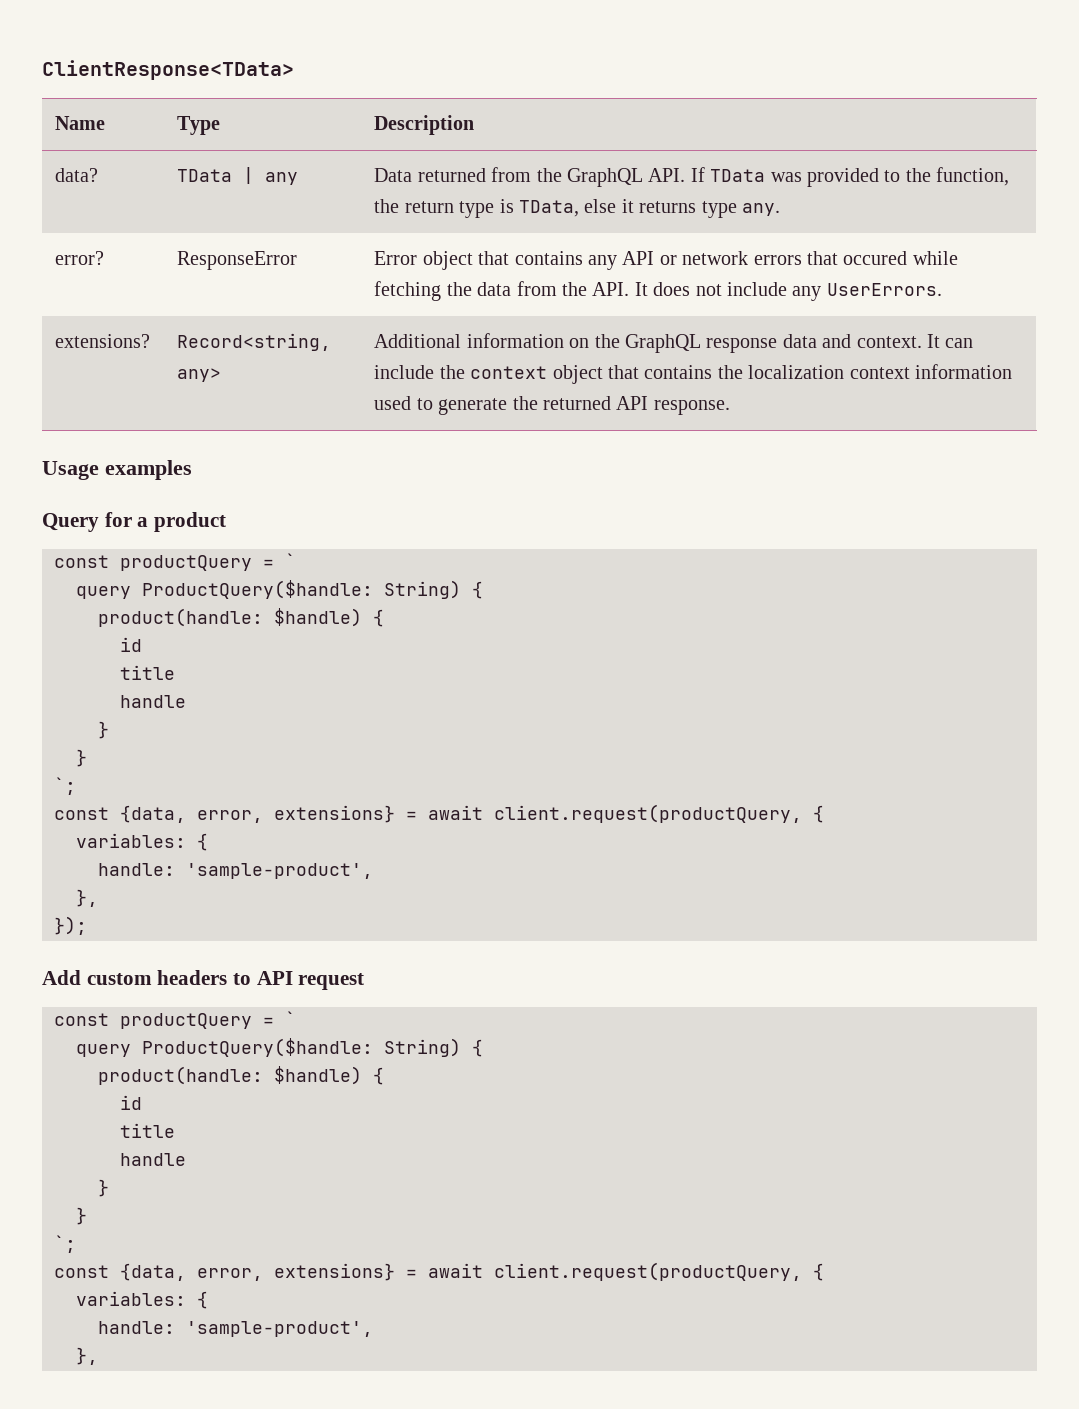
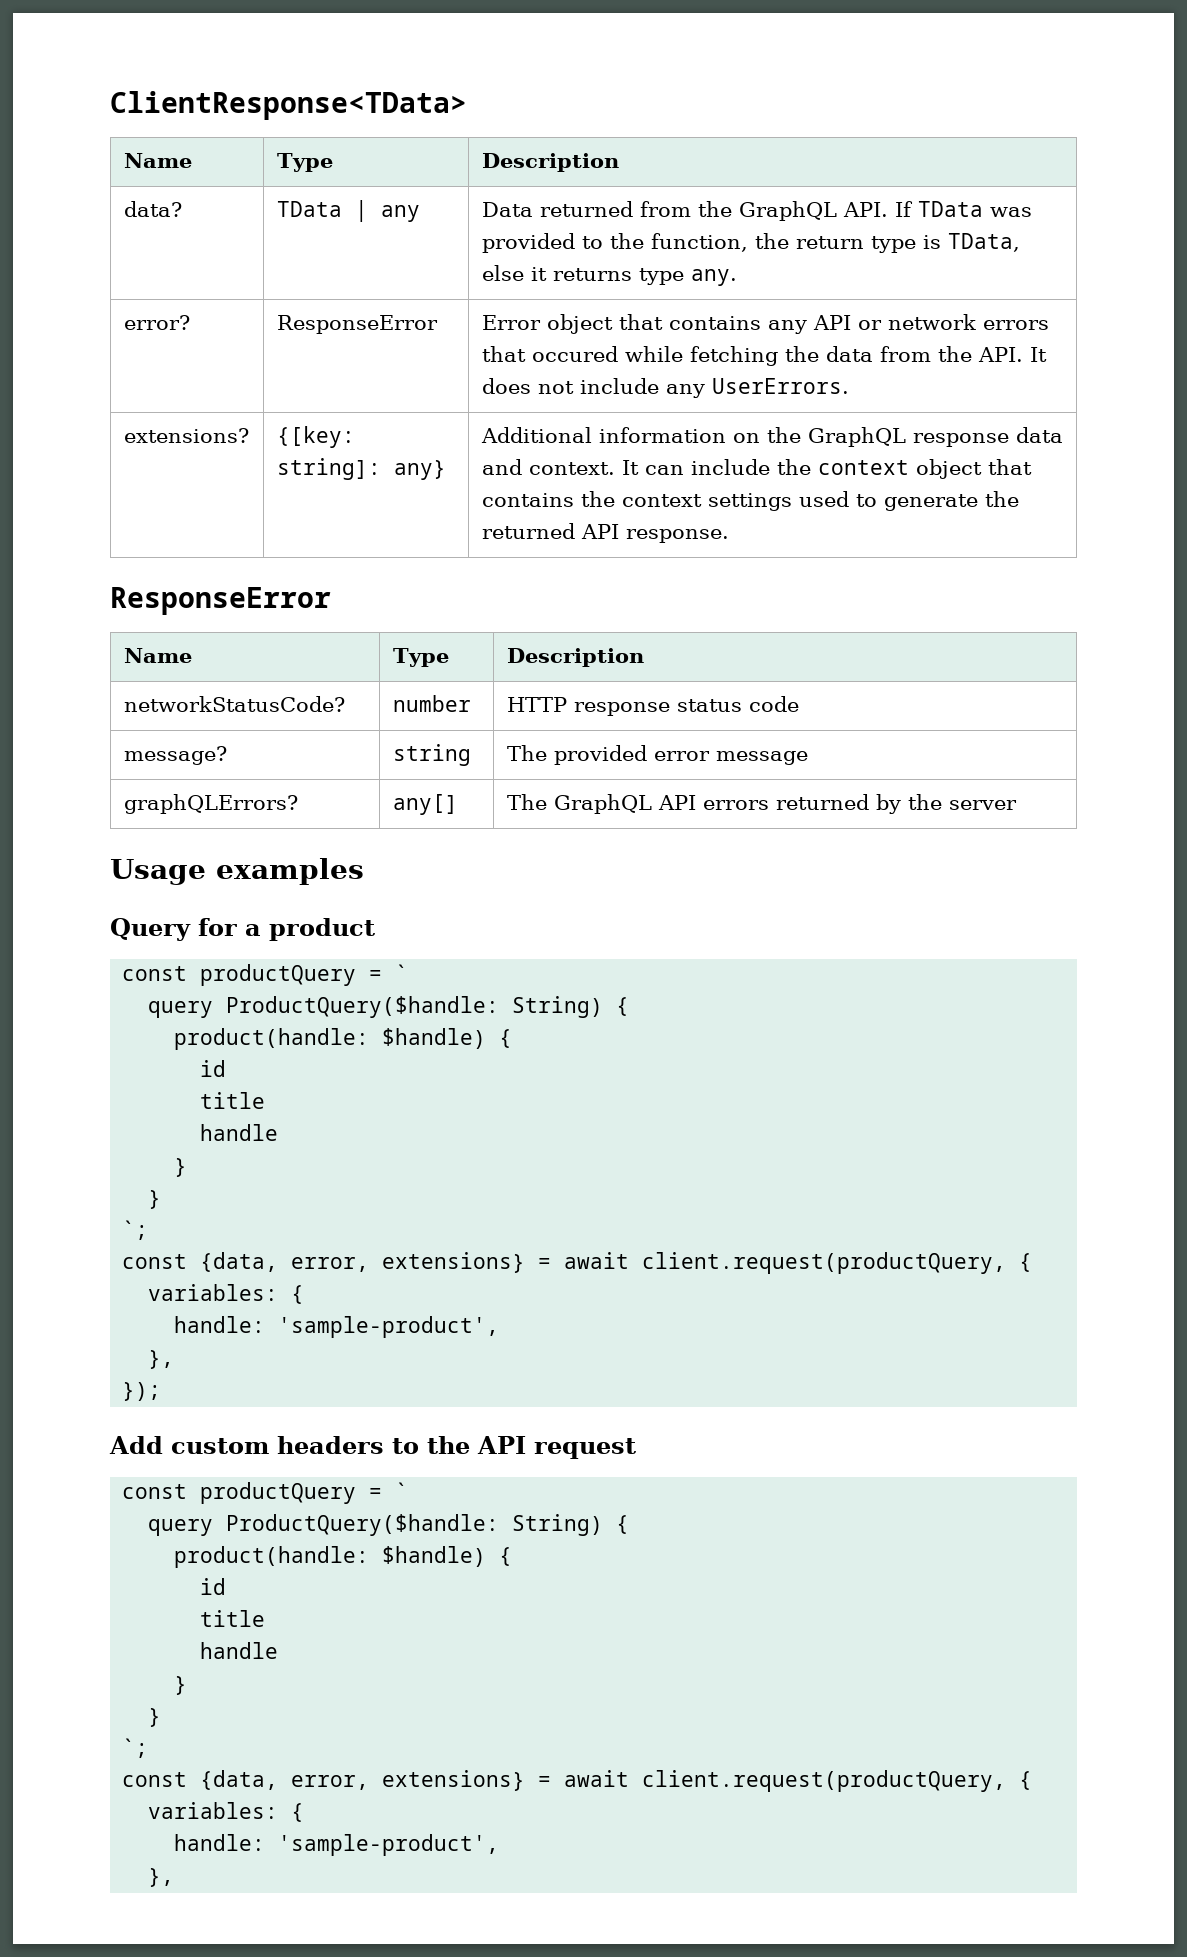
- extensions? | Record<string, any> | Additional information on the GraphQL response data and context. It can include the context object that contains the localization context information used to generate the returned API response.
+ extensions? | {[key: string]: any} | Additional information on the GraphQL response data and context. It can include the context object that contains the context settings used to generate the returned API response.
+ ResponseError
+ Name | Type | Description
+ networkStatusCode? | number | HTTP response status code
+ message? | string | The provided error message
+ graphQLErrors? | any[] | The GraphQL API errors returned by the server
- Add custom headers to API request
+ Add custom headers to the API request

